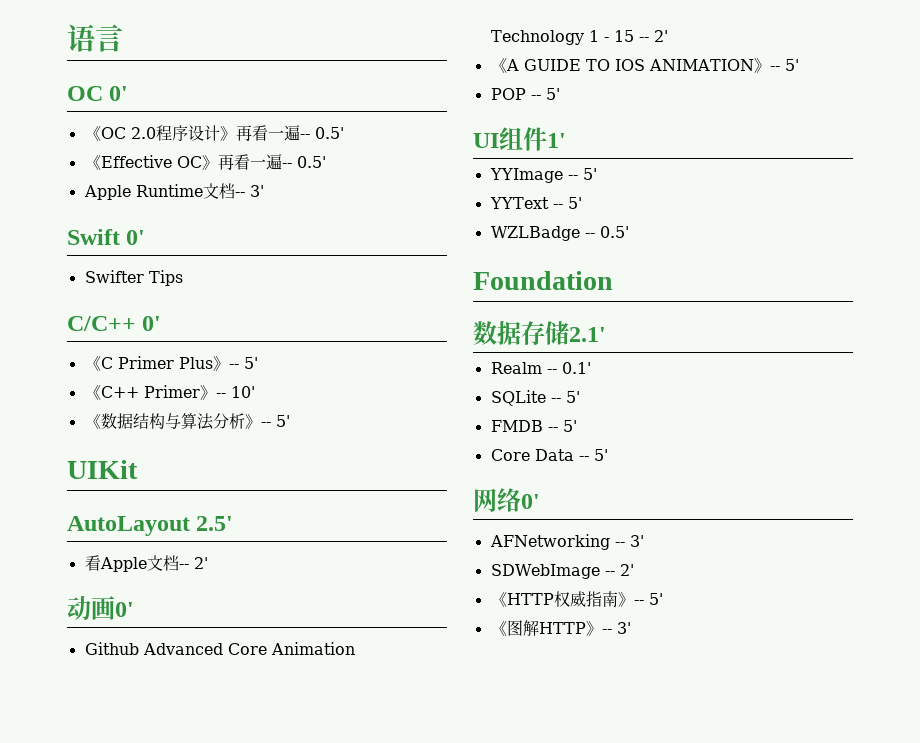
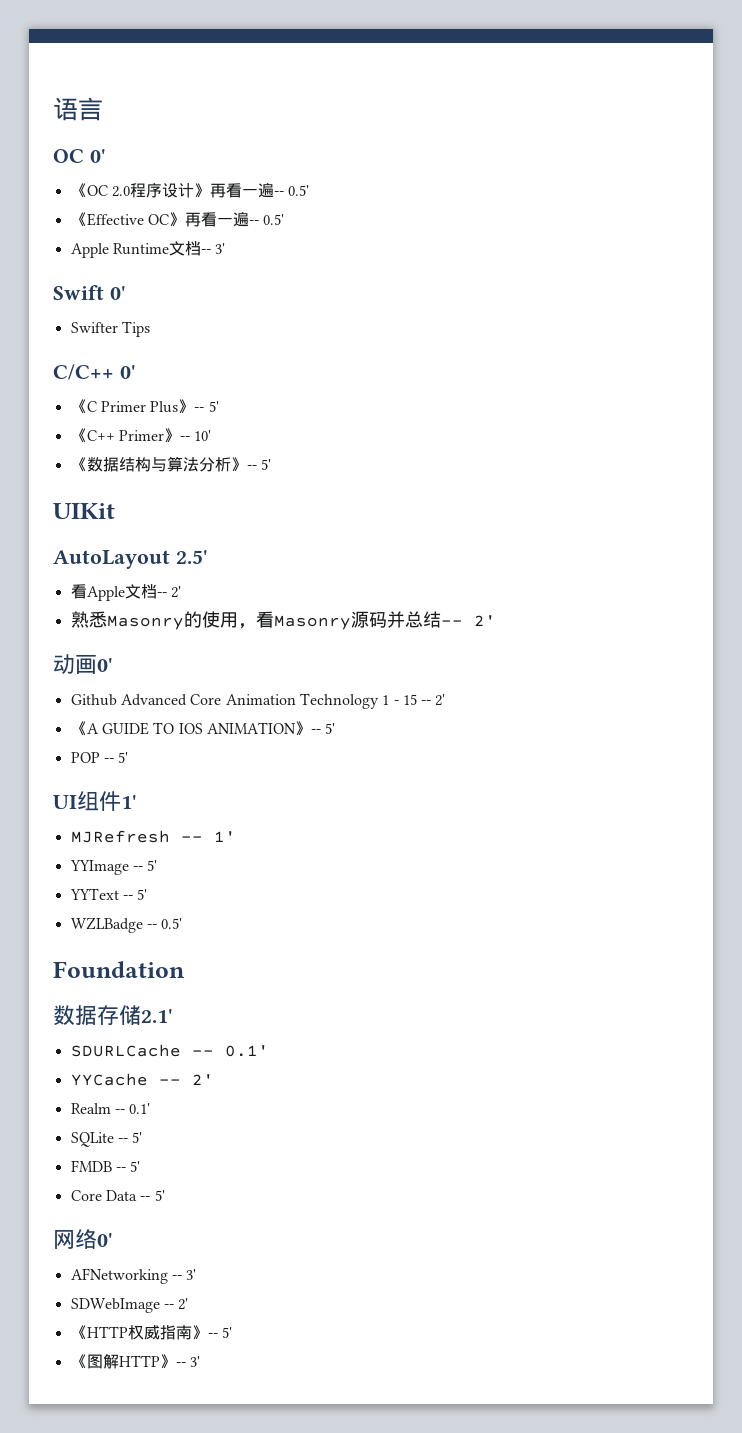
+ 熟悉Masonry的使用，看Masonry源码并总结-- 2'
+ MJRefresh -- 1'
+ SDURLCache -- 0.1'
+ YYCache -- 2'

